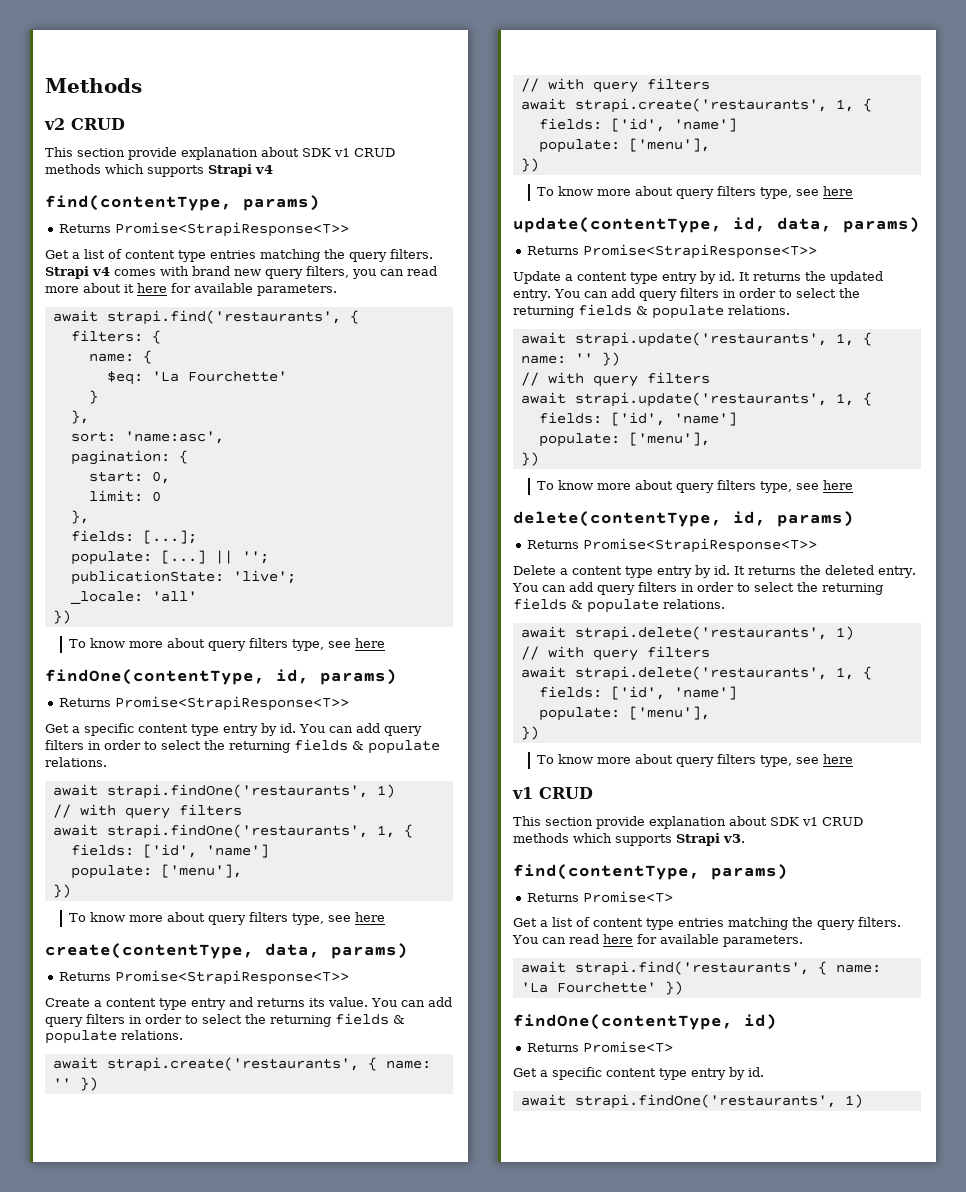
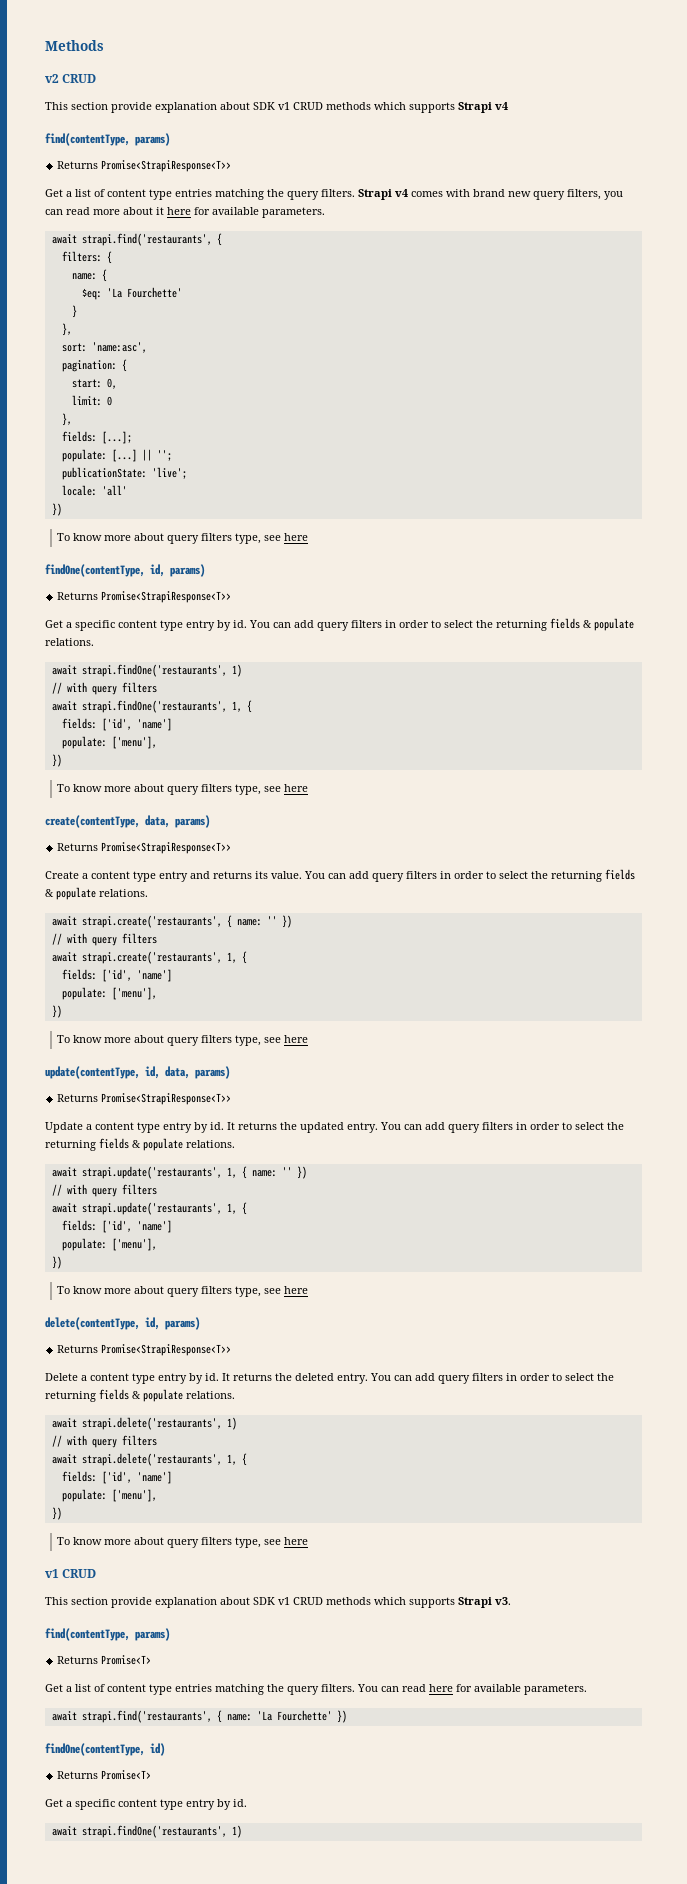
- _locale: 'all'
+ locale: 'all'

